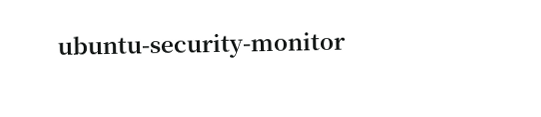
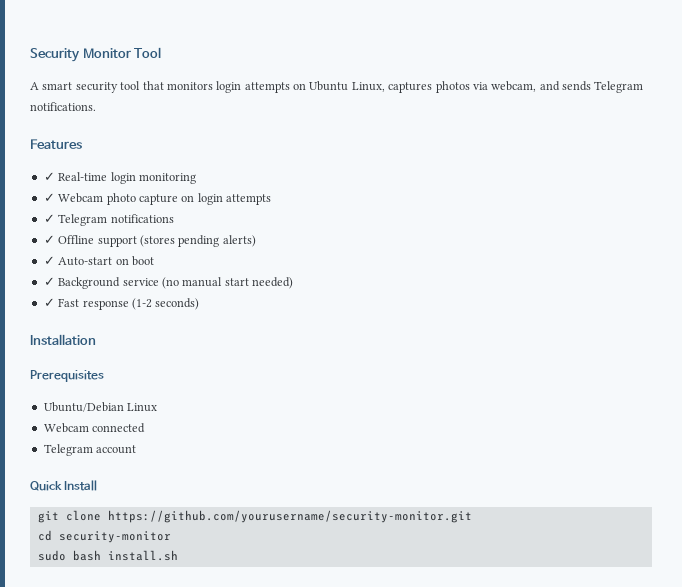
- ubuntu-security-monitor
+ Security Monitor Tool
+ A smart security tool that monitors login attempts on Ubuntu Linux, captures photos via webcam, and sends Telegram notifications.
+ Features
+ ✓ Real-time login monitoring
+ ✓ Webcam photo capture on login attempts
+ ✓ Telegram notifications
+ ✓ Offline support (stores pending alerts)
+ ✓ Auto-start on boot
+ ✓ Background service (no manual start needed)
+ ✓ Fast response (1-2 seconds)
+ Installation
+ Prerequisites
+ Ubuntu/Debian Linux
+ Webcam connected
+ Telegram account
+ Quick Install
+ git clone https://github.com/yourusername/security-monitor.git
+ cd security-monitor
+ sudo bash install.sh

